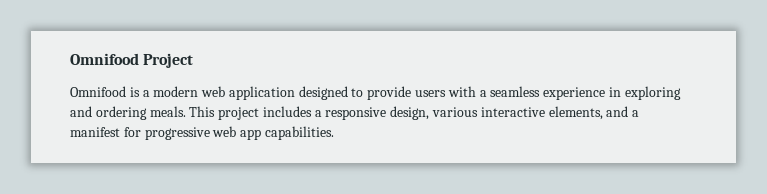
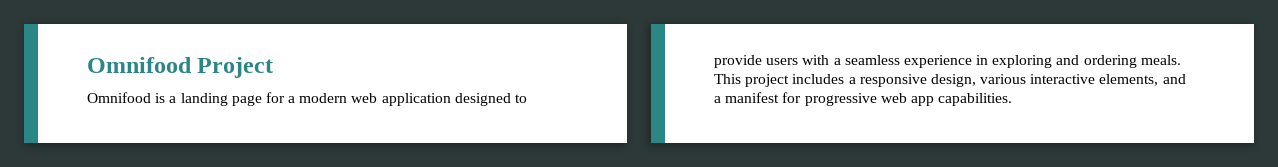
- Omnifood is a modern web application designed to provide users with a seamless experience in exploring and ordering meals.
+ Omnifood is a landing page for a modern web application designed to provide users with a seamless experience in exploring and ordering meals.

